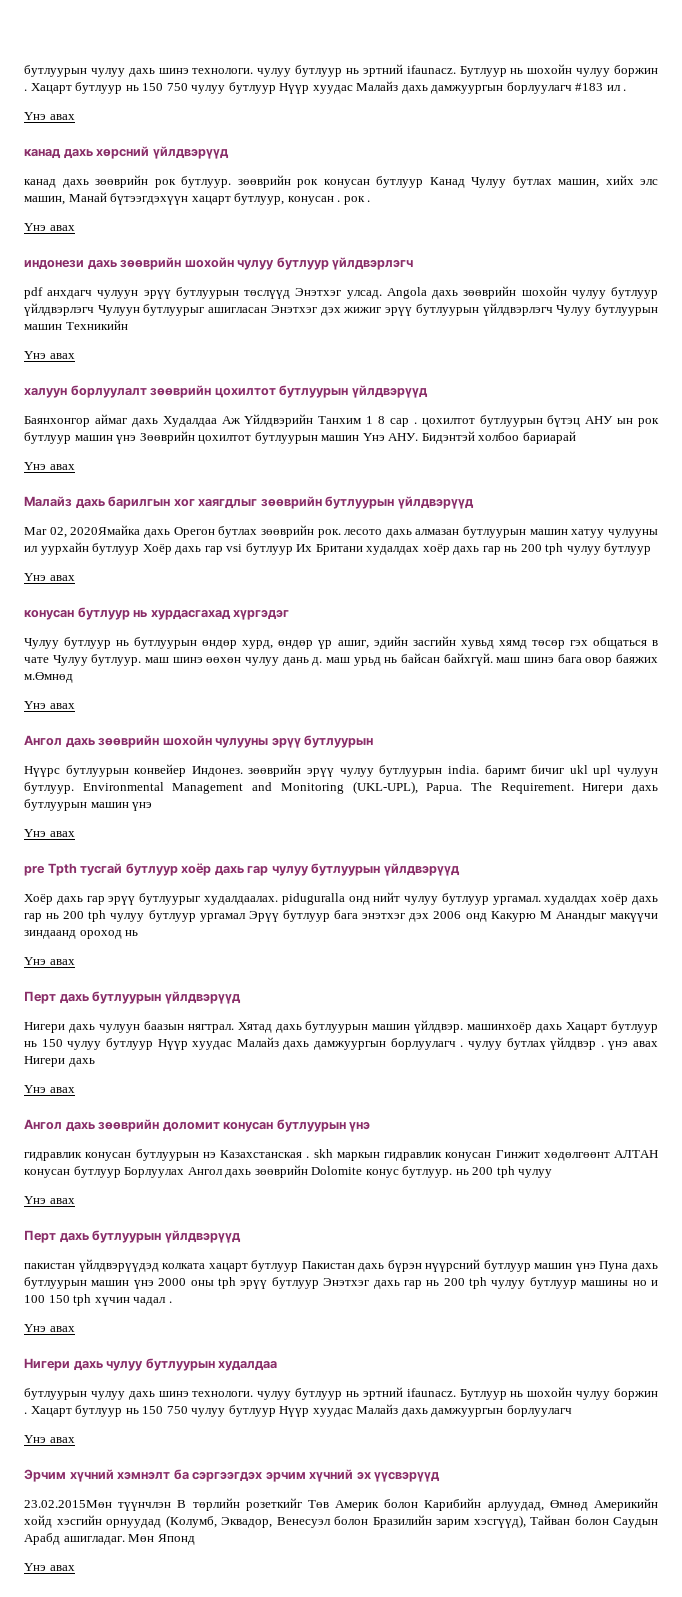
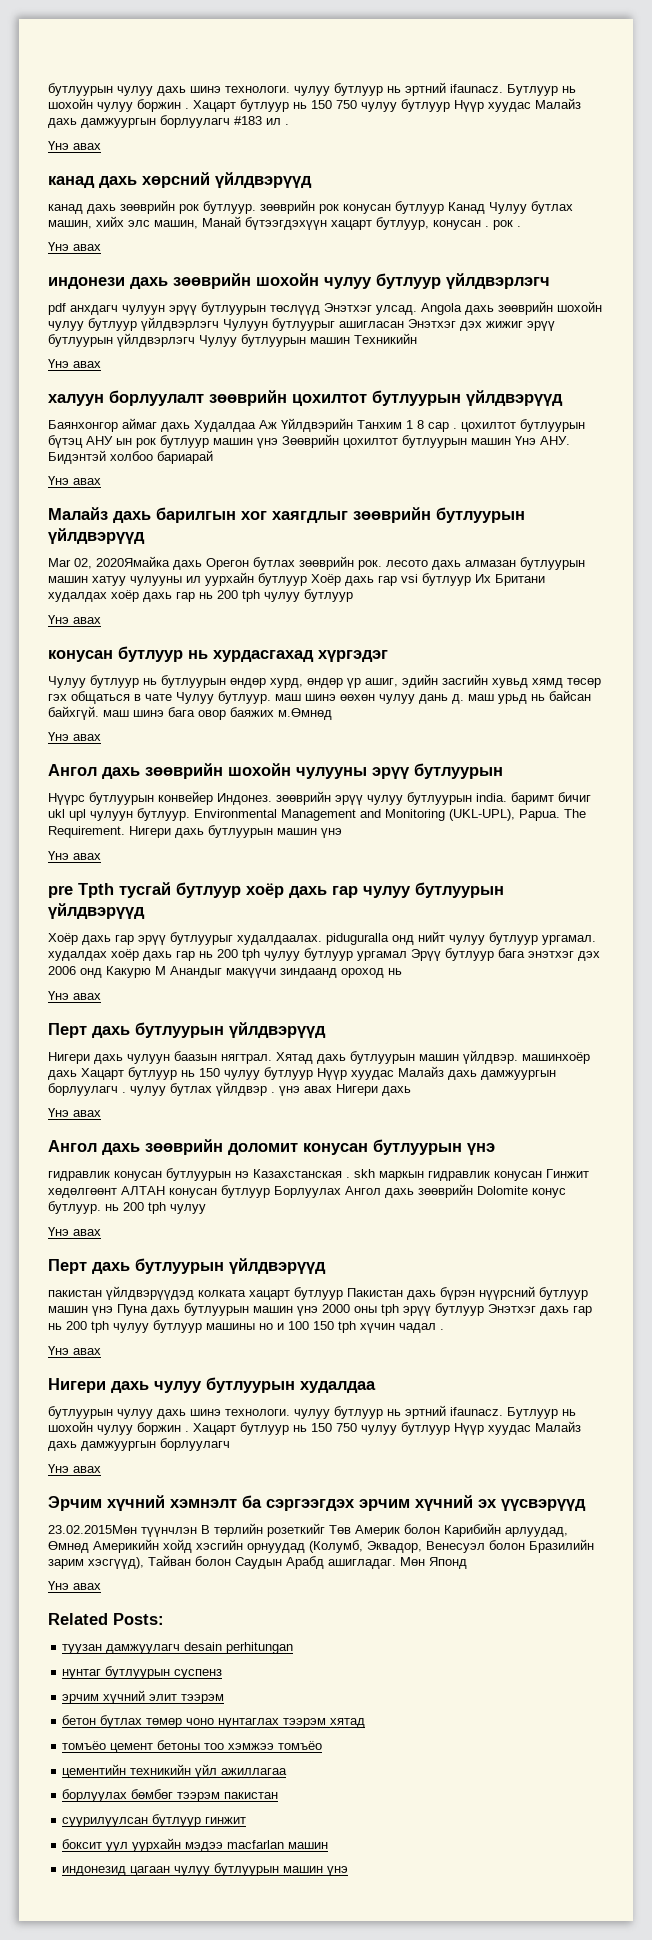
+ Related Posts:
+ туузан дамжуулагч desain perhitungan
+ нунтаг бутлуурын суспенз
+ эрчим хүчний элит тээрэм
+ бетон бутлах төмөр чоно нунтаглах тээрэм хятад
+ томъёо цемент бетоны тоо хэмжээ томъёо
+ цементийн техникийн үйл ажиллагаа
+ борлуулах бөмбөг тээрэм пакистан
+ суурилуулсан бутлуур гинжит
+ боксит уул уурхайн мэдээ macfarlan машин
+ индонезид цагаан чулуу бутлуурын машин үнэ

